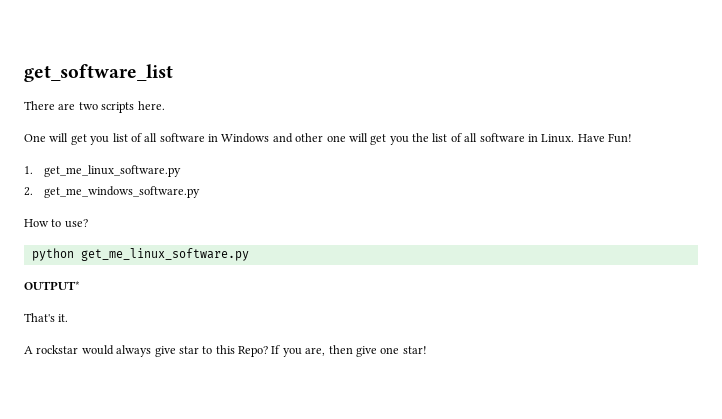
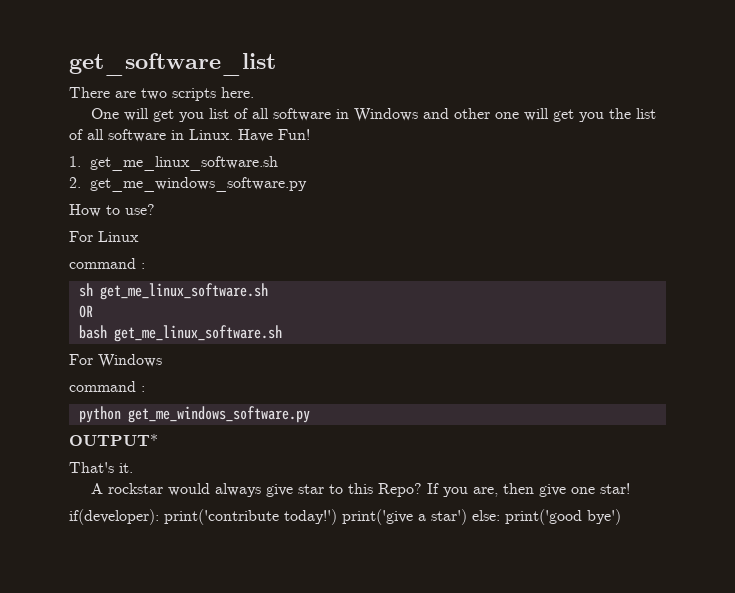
- 1. get_me_linux_software.py
+ 1. get_me_linux_software.sh
+ For Linux
+ command :
+ sh get_me_linux_software.sh
+ OR
+ bash get_me_linux_software.sh
+ For Windows
+ command :
- python get_me_linux_software.py
+ python get_me_windows_software.py
+ if(developer): print('contribute today!') print('give a star') else: print('good bye')

